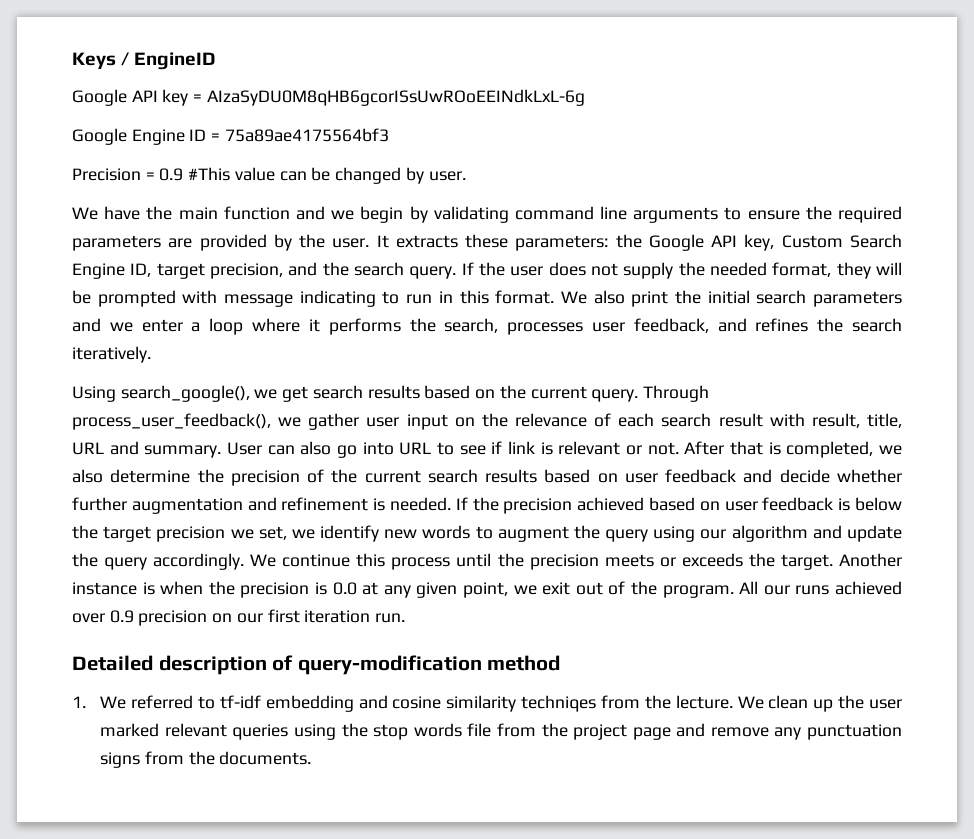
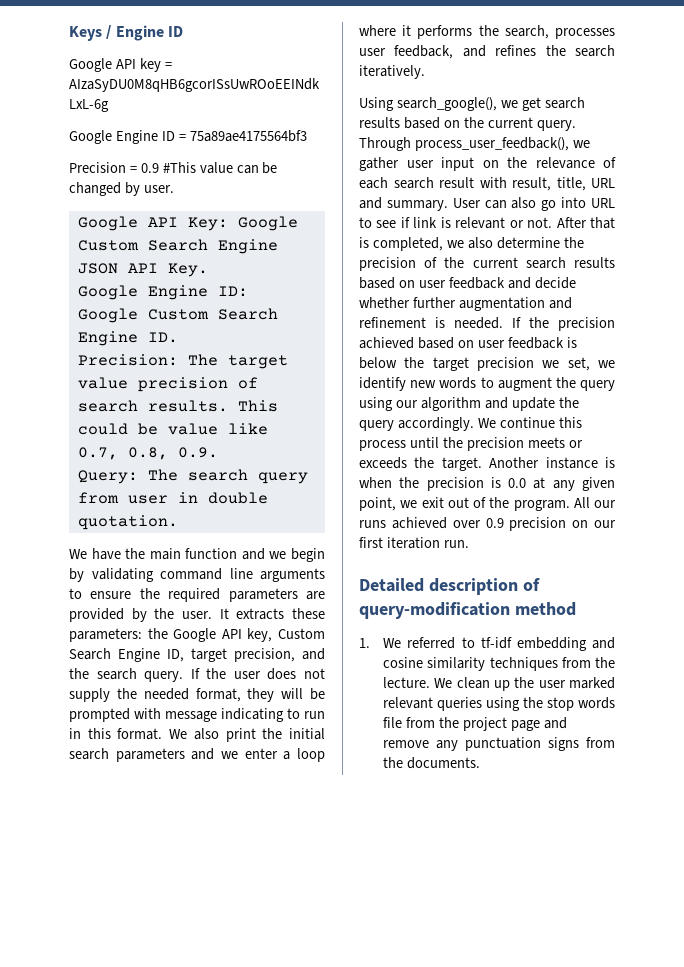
- Keys / EngineID
+ Keys / Engine ID
+ Google API Key: Google Custom Search Engine JSON API Key.
+ Google Engine ID: Google Custom Search Engine ID.
+ Precision: The target value precision of search results. This could be value like 0.7, 0.8, 0.9.
+ Query: The search query from user in double quotation.
- 1. We referred to tf-idf embedding and cosine similarity techniqes from the lecture.
+ 1. We referred to tf-idf embedding and cosine similarity techniques from the lecture.

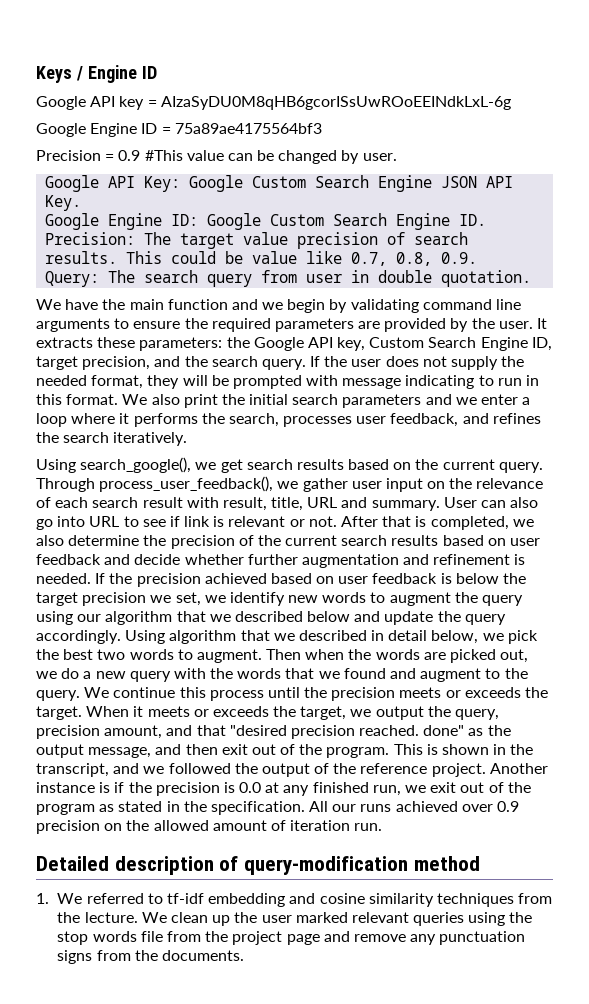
- If the precision achieved based on user feedback is below the target precision we set, we identify new words to augment the query using our algorithm and update the query accordingly.
+ If the precision achieved based on user feedback is below the target precision we set, we identify new words to augment the query using our algorithm that we described below and update the query accordingly.
+ Using algorithm that we described in detail below, we pick the best two words to augment. Then when the words are picked out, we do a new query with the words that we found and augment to the query.
+ When it meets or exceeds the target, we output the query, precision amount, and that "desired precision reached. done" as the output message, and then exit out of the program. This is shown in the transcript, and we followed the output of the reference project.
- Another instance is when the precision is 0.0 at any given point, we exit out of the program.
+ Another instance is if the precision is 0.0 at any finished run, we exit out of the program as stated in the specification.
- All our runs achieved over 0.9 precision on our first iteration run.
+ All our runs achieved over 0.9 precision on the allowed amount of iteration run.

